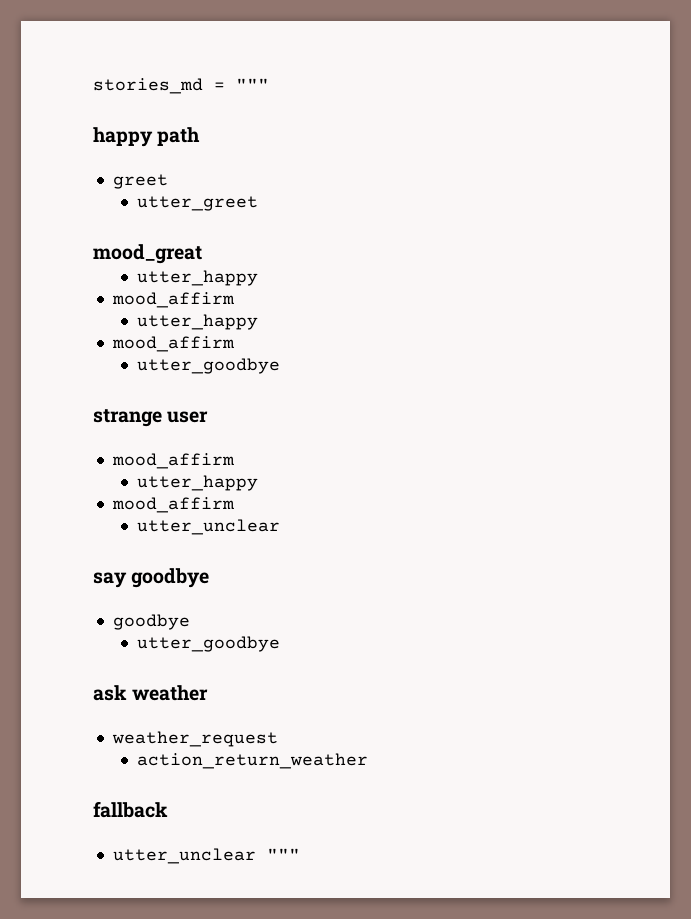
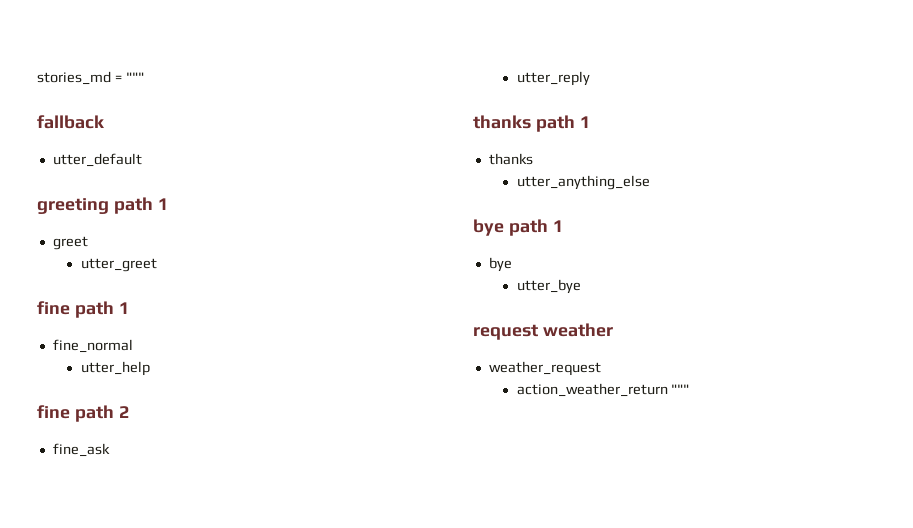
- happy path
+ fallback
+ utter_default
+ greeting path 1
- mood_great
- utter_happy
- mood_affirm
- utter_happy
- mood_affirm
- utter_goodbye
- strange user
- mood_affirm
- utter_happy
- mood_affirm
- utter_unclear
- say goodbye
- goodbye
- utter_goodbye
- ask weather
+ fine path 1
+ fine_normal
+ utter_help
+ fine path 2
+ fine_ask
+ utter_reply
+ thanks path 1
+ thanks
+ utter_anything_else
+ bye path 1
+ bye
+ utter_bye
+ request weather
- action_return_weather
- fallback
- utter_unclear """
+ action_weather_return """

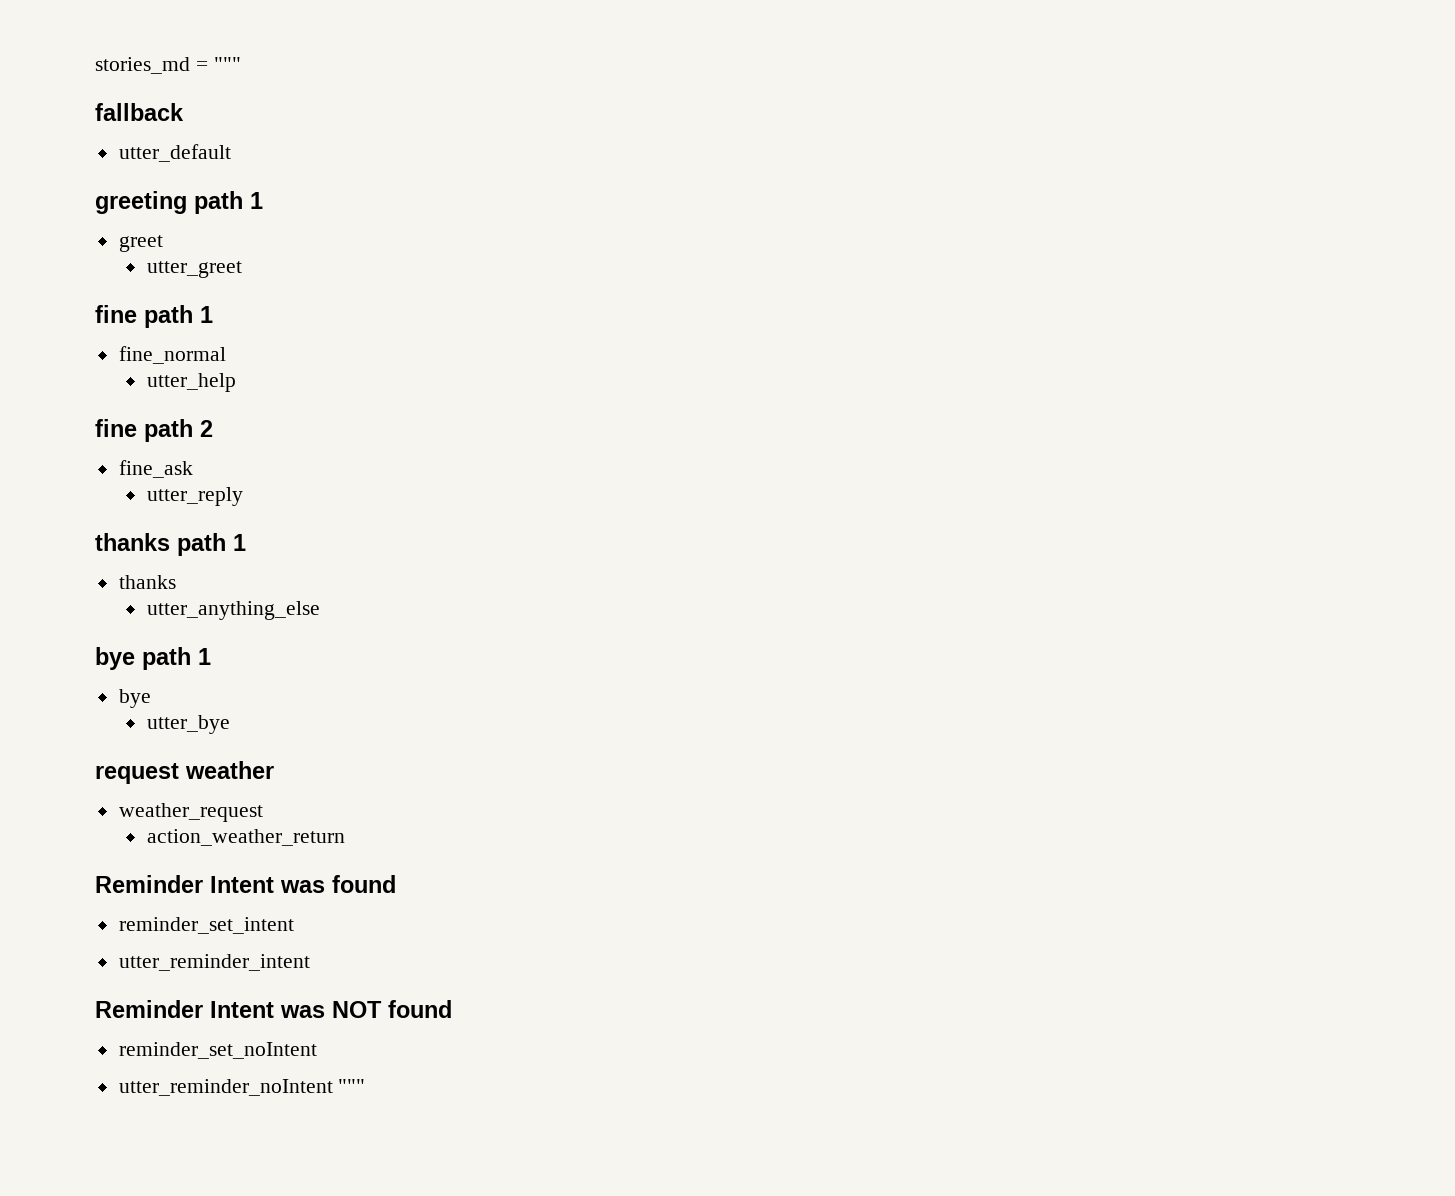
- action_weather_return """
+ action_weather_return
+ Reminder Intent was found
+ reminder_set_intent
+ utter_reminder_intent
+ Reminder Intent was NOT found
+ reminder_set_noIntent
+ utter_reminder_noIntent """

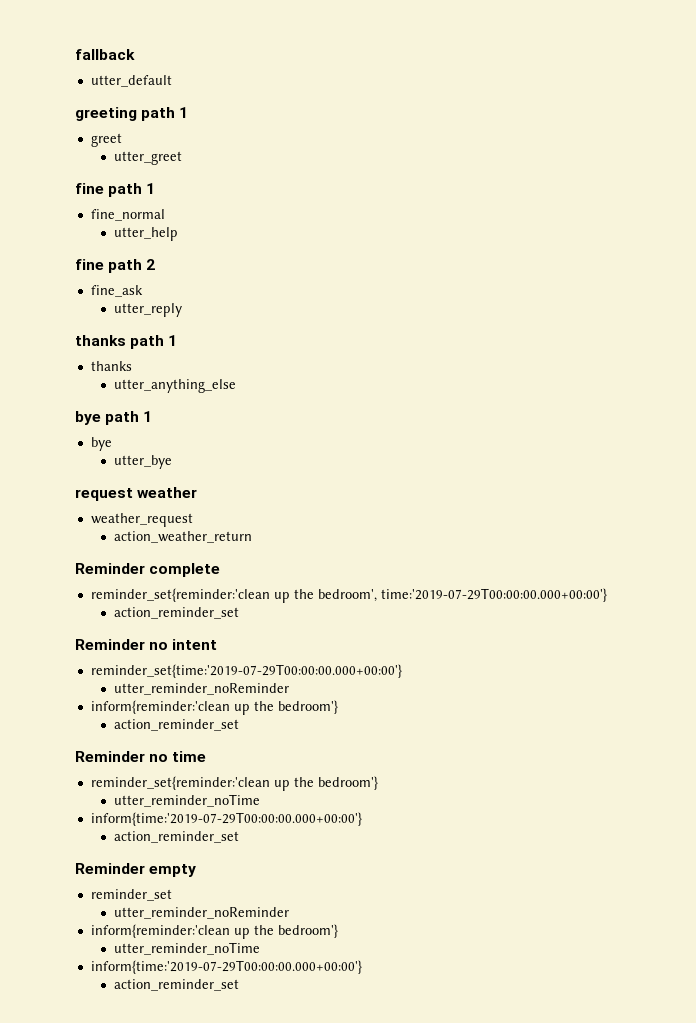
- stories_md = """
- Reminder Intent was found
- reminder_set_intent
- utter_reminder_intent
- Reminder Intent was NOT found
- reminder_set_noIntent
- utter_reminder_noIntent """
+ Reminder complete
+ reminder_set{reminder:'clean up the bedroom', time:'2019-07-29T00:00:00.000+00:00'}
+ action_reminder_set
+ Reminder no intent
+ reminder_set{time:'2019-07-29T00:00:00.000+00:00'}
+ utter_reminder_noReminder
+ inform{reminder:'clean up the bedroom'}
+ action_reminder_set
+ Reminder no time
+ reminder_set{reminder:'clean up the bedroom'}
+ utter_reminder_noTime
+ inform{time:'2019-07-29T00:00:00.000+00:00'}
+ action_reminder_set
+ Reminder empty
+ reminder_set
+ utter_reminder_noReminder
+ inform{reminder:'clean up the bedroom'}
+ utter_reminder_noTime
+ inform{time:'2019-07-29T00:00:00.000+00:00'}
+ action_reminder_set

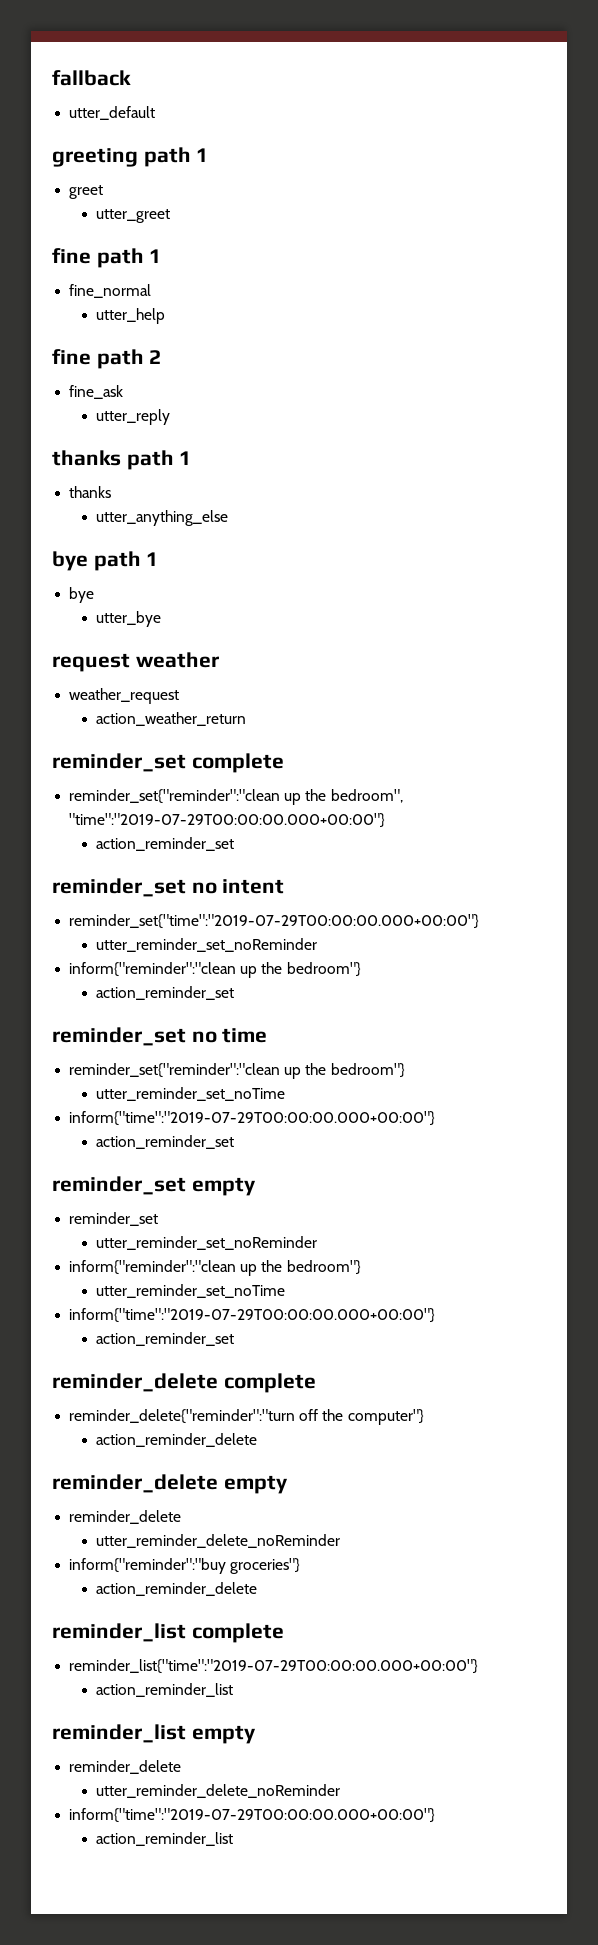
- Reminder complete
- reminder_set{reminder:'clean up the bedroom', time:'2019-07-29T00:00:00.000+00:00'}
+ reminder_set complete
+ reminder_set{"reminder":"clean up the bedroom", "time":"2019-07-29T00:00:00.000+00:00"}
  action_reminder_set
- Reminder no intent
+ reminder_set no intent
- reminder_set{time:'2019-07-29T00:00:00.000+00:00'}
- utter_reminder_noReminder
- inform{reminder:'clean up the bedroom'}
+ reminder_set{"time":"2019-07-29T00:00:00.000+00:00"}
+ utter_reminder_set_noReminder
+ inform{"reminder":"clean up the bedroom"}
  action_reminder_set
- Reminder no time
+ reminder_set no time
- reminder_set{reminder:'clean up the bedroom'}
- utter_reminder_noTime
- inform{time:'2019-07-29T00:00:00.000+00:00'}
+ reminder_set{"reminder":"clean up the bedroom"}
+ utter_reminder_set_noTime
+ inform{"time":"2019-07-29T00:00:00.000+00:00"}
  action_reminder_set
- Reminder empty
+ reminder_set empty
  reminder_set
- utter_reminder_noReminder
- inform{reminder:'clean up the bedroom'}
- utter_reminder_noTime
- inform{time:'2019-07-29T00:00:00.000+00:00'}
+ utter_reminder_set_noReminder
+ inform{"reminder":"clean up the bedroom"}
+ utter_reminder_set_noTime
+ inform{"time":"2019-07-29T00:00:00.000+00:00"}
  action_reminder_set
+ reminder_delete complete
+ reminder_delete{"reminder":"turn off the computer"}
+ action_reminder_delete
+ reminder_delete empty
+ reminder_delete
+ utter_reminder_delete_noReminder
+ inform{"reminder":"buy groceries"}
+ action_reminder_delete
+ reminder_list complete
+ reminder_list{"time":"2019-07-29T00:00:00.000+00:00"}
+ action_reminder_list
+ reminder_list empty
+ reminder_delete
+ utter_reminder_delete_noReminder
+ inform{"time":"2019-07-29T00:00:00.000+00:00"}
+ action_reminder_list

